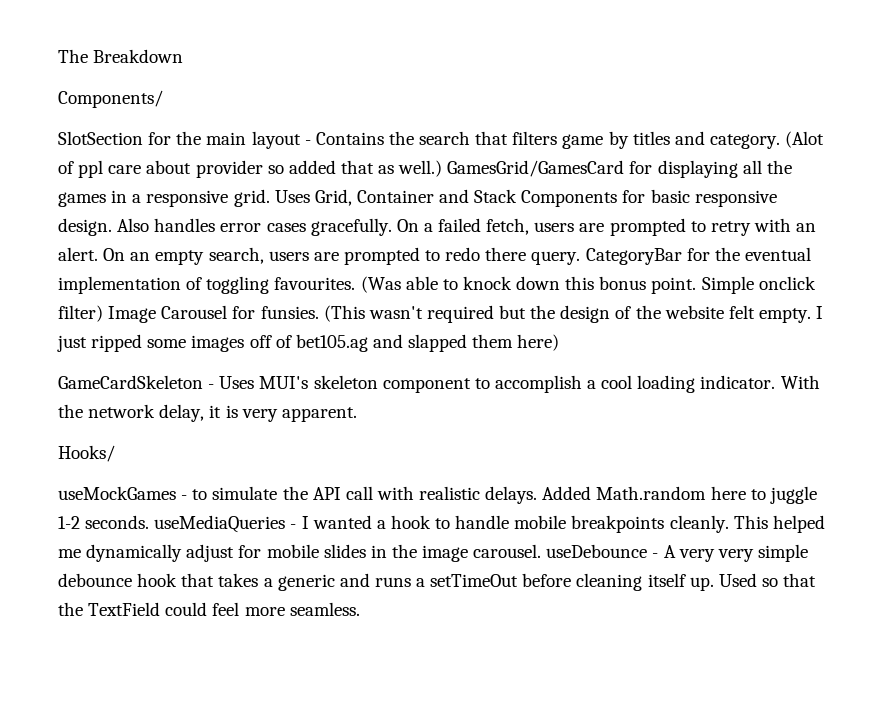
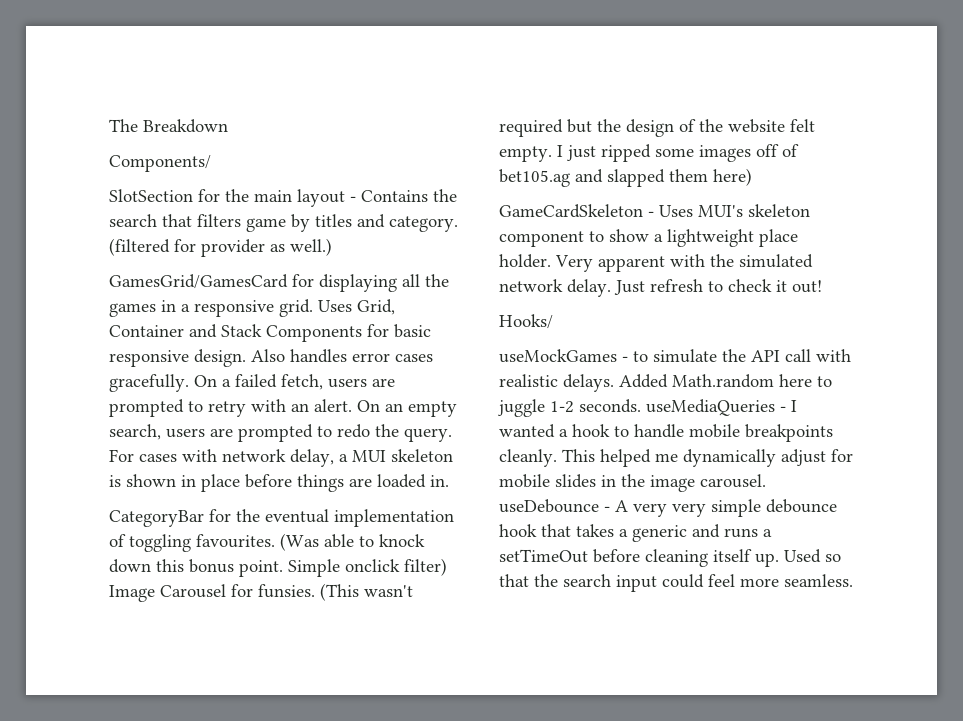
- (Alot of ppl care about provider so added that as well.) GamesGrid/GamesCard for displaying all the games in a responsive grid.
+ (filtered for provider as well.)
+ GamesGrid/GamesCard for displaying all the games in a responsive grid.
- On an empty search, users are prompted to redo there query. CategoryBar for the eventual implementation of toggling favourites.
+ On an empty search, users are prompted to redo the query. For cases with network delay, a MUI skeleton is shown in place before things are loaded in.
+ CategoryBar for the eventual implementation of toggling favourites.
- GameCardSkeleton - Uses MUI's skeleton component to accomplish a cool loading indicator. With the network delay, it is very apparent.
+ GameCardSkeleton - Uses MUI's skeleton component to show a lightweight place holder. Very apparent with the simulated network delay. Just refresh to check it out!
- Used so that the TextField could feel more seamless.
+ Used so that the search input could feel more seamless.

